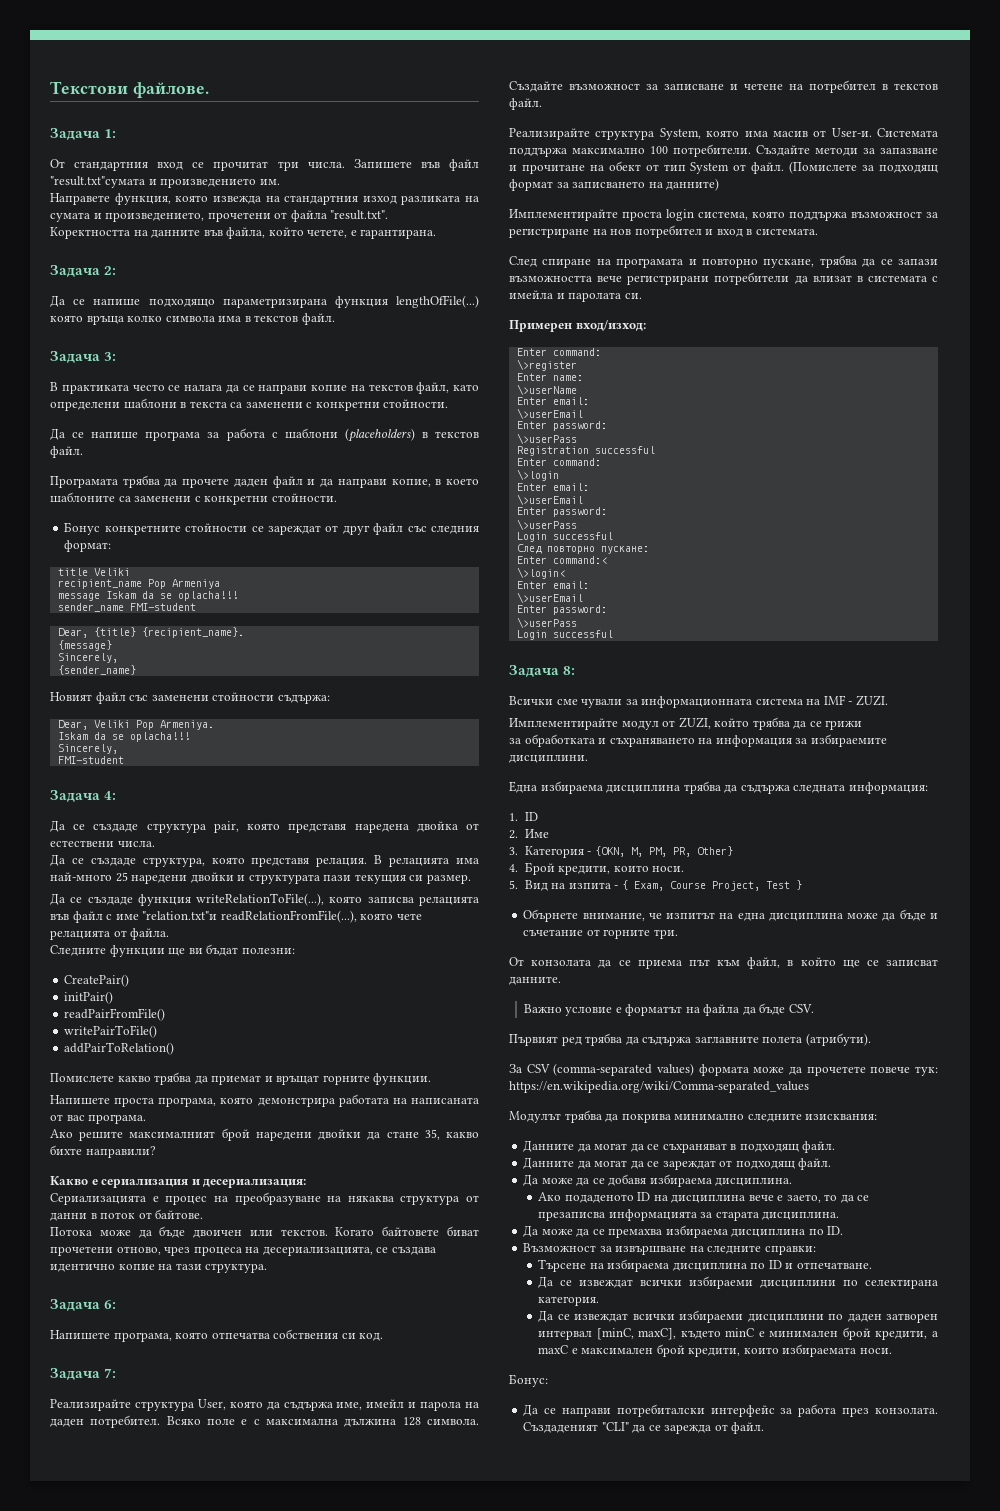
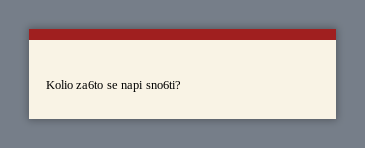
- Текстови файлове.
- Задача 1:
- От стандартния вход се прочитат три числа. Запишете във файл "result.txt"сумата и произведението им.
- Направете функция, която извежда на стандартния изход разликата на сумата и произведението, прочетени от файла "result.txt".
- Коректността на данните във файла, който четете, е гарантирана.
- Задача 2:
- Да се напише подходящо параметризирана функция lengthOfFile(...) която връща колко символа има в текстов файл.
- Задача 3:
- В практиката често се налага да се направи копие на текстов файл, като определени шаблони в текста са заменени с конкретни стойности.
- Да се напише програма за работа с шаблони (placeholders) в текстов файл.
- Програмата трябва да прочете даден файл и да направи копие, в което шаблоните са заменени с конкретни стойности.
- Бонус конкретните стойности се зареждат от друг файл със следния формат:
- title Veliki
- recipient_name Pop Armeniya
- message Iskam da se oplacha!!!
- sender_name FMI-student
- Dear, {title} {recipient_name}.
- {message}
- Sincerely,
- {sender_name}
- Новият файл със заменени стойности съдържа:
- Dear, Veliki Pop Armeniya.
- Iskam da se oplacha!!!
- Sincerely,
- FMI-student
- Задача 4:
- Да се създаде структура pair, която представя наредена двойка от естествени числа.
- Да се създаде структура, която представя релация. В релацията има най-много 25 наредени двойки и структурата пази текущия си размер.
- Да се създаде функция writeRelationToFile(...), която записва релацията във файл с име "relation.txt"и readRelationFromFile(...), която чете релацията от файла.
- Следните функции ще ви бъдат полезни:
- CreatePair()
- initPair()
- readPairFromFile()
- writePairToFile()
- addPairToRelation()
- Помислете какво трябва да приемат и връщат горните функции.
- Напишете проста програма, която демонстрира работата на написаната от вас програма.
- Ако решите максималният брой наредени двойки да стане 35, какво бихте направили?
- Какво е сериализация и десериализация:
- Сериализацията е процес на преобразуване на някаква структура от данни в поток от байтове.
- Потока може да бъде двоичен или текстов. Когато байтовете биват прочетени отново, чрез процеса на десериализацията, се създава идентично копие на тази структура.
- Задача 6:
- Напишете програма, която отпечатва собствения си код.
- Задача 7:
- Реализирайте структура User, която да съдържа име, имейл и парола на даден потребител. Всяко поле е с максимална дължина 128 символа. Създайте възможност за записване и четене на потребител в текстов файл.
- Реализирайте структура System, която има масив от User-и. Системата поддържа максимално 100 потребители. Създайте методи за запазване и прочитане на обект от тип System от файл. (Помислете за подходящ формат за записването на данните)
- Имплементирайте проста login система, която поддържа възможност за регистриране на нов потребител и вход в системата.
- След спиране на програмата и повторно пускане, трябва да се запази възможността вече регистрирани потребители да влизат в системата с имейла и паролата си.
- Примерен вход/изход:
- Enter command:
- \>register
- Enter name:
- \>userName
- Enter email:
- \>userEmail
- Enter password:
- \>userPass
- Registration successful
- Enter command:
- \>login
- Enter email:
- \>userEmail
- Enter password:
- \>userPass
- Login successful
- След повторно пускане:
- Enter command:<
- \>login<
- Enter email:
- \>userEmail
- Enter password:
- \>userPass
- Login successful
- Задача 8:
- Всички сме чували за информационната система на IMF - ZUZI.
- Имплементирайте модул от ZUZI, който трябва да се грижи
- за обработката и съхраняването на информация за избираемите дисциплини.
- Една избираема дисциплина трябва да съдържа следната информация:
- 1. ID
- 2. Име
- 3. Категория - {OKN, M, PM, PR, Other}
- 4. Брой кредити, които носи.
- 5. Вид на изпита - { Exam, Course Project, Test }
- Обърнете внимание, че изпитът на една дисциплина може да бъде и съчетание от горните три.
- От конзолата да се приема път към файл, в който ще се записват данните.
- Важно условие е форматът на файла да бъде CSV.
- Първият ред трябва да съдържа заглавните полета (атрибути).
- За CSV (comma-separated values) формата може да прочетете повече тук: https://en.wikipedia.org/wiki/Comma-separated_values
- Модулът трябва да покрива минимално следните изисквания:
- Данните да могат да се съхраняват в подходящ файл.
- Данните да могат да се зареждат от подходящ файл.
- Да може да се добавя избираема дисциплина.
- Ако подаденото ID на дисциплина вече е заето, то да се презаписва информацията за старата дисциплина.
- Да може да се премахва избираема дисциплина по ID.
- Възможност за извършване на следните справки:
- Търсене на избираема дисциплина по ID и отпечатване.
- Да се извеждат всички избираеми дисциплини по селектирана категория.
- Да се извеждат всички избираеми дисциплини по даден затворен интервал [minC, maxC], където minC e минимален брой кредити, а maxC е максимален брой кредити, които избираемата носи.
- Бонус:
- Да се направи потребиталски интерфейс за работа през конзолата. Създаденият "CLI" да се зарежда от файл.
+ Kolio za6to se napi sno6ti?

